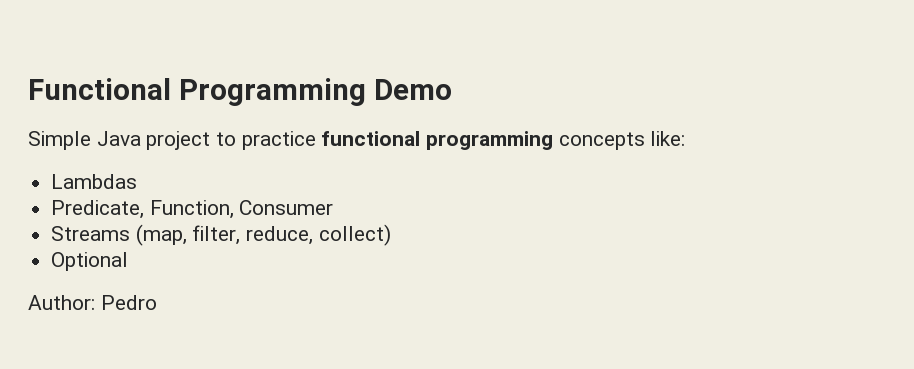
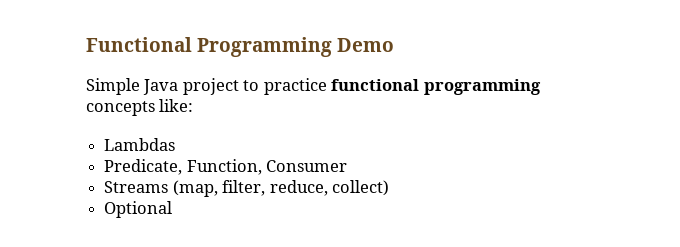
- Author: Pedro

